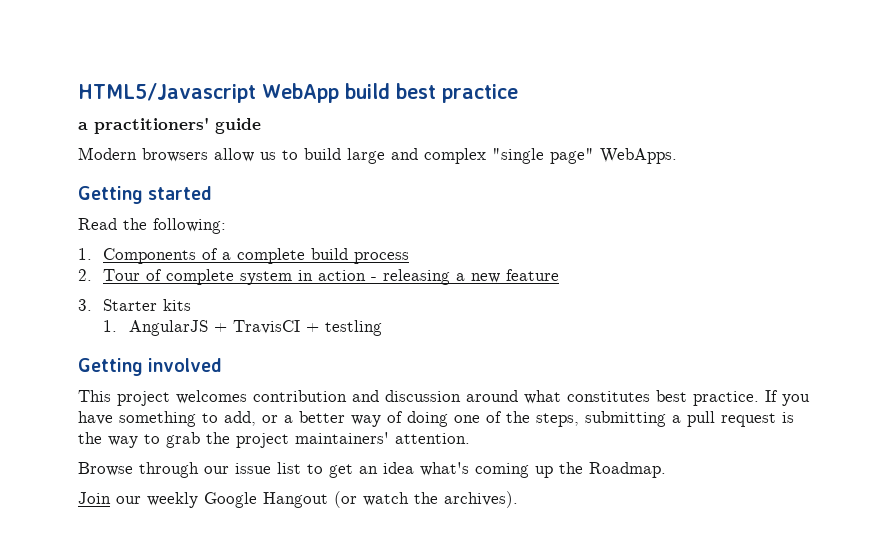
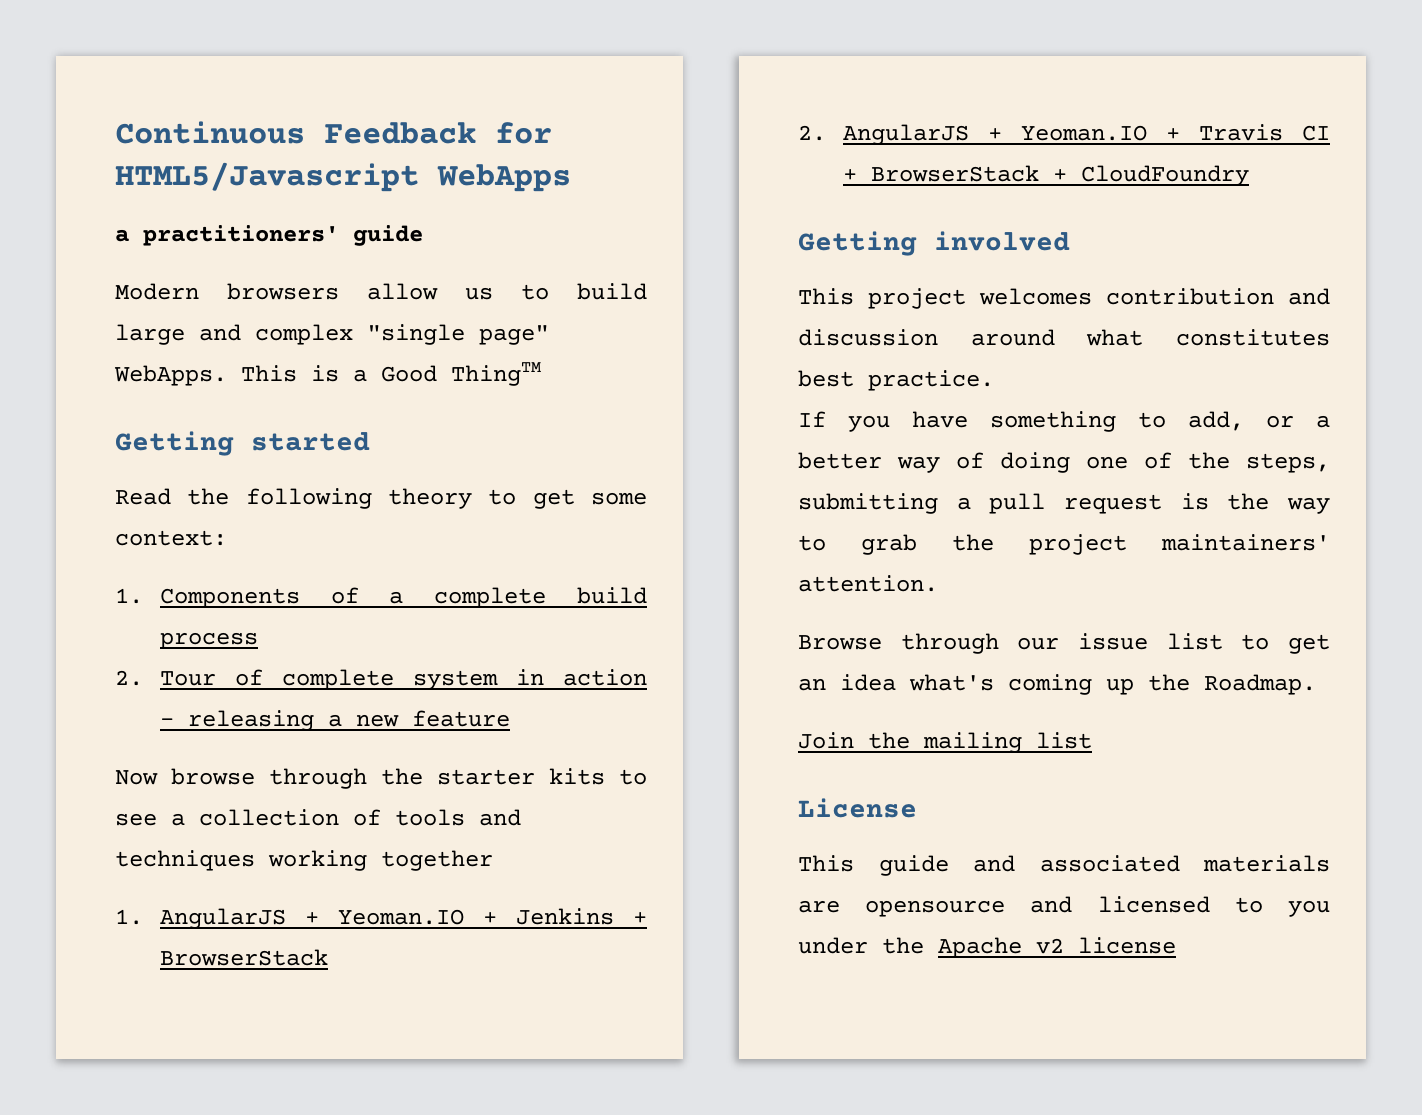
- HTML5/Javascript WebApp build best practice
+ Continuous Feedback for HTML5/Javascript WebApps
+ This is a Good ThingTM
- Read the following:
+ Read the following theory to get some context:
- 3. Starter kits
- 1. AngularJS + TravisCI + testling
+ Now browse through the starter kits to see a collection of tools and techniques working together
+ 1. AngularJS + Yeoman.IO + Jenkins + BrowserStack
+ 2. AngularJS + Yeoman.IO + Travis CI + BrowserStack + CloudFoundry
- This project welcomes contribution and discussion around what constitutes best practice. If you have something to add, or a better way of doing one of the steps, submitting a pull request is the way to grab the project maintainers' attention.
+ This project welcomes contribution and discussion around what constitutes best practice.
+ If you have something to add, or a better way of doing one of the steps, submitting a pull request is the way to grab the project maintainers' attention.
- Join our weekly Google Hangout (or watch the archives).
+ Join the mailing list
+ License
+ This guide and associated materials are opensource and licensed to you under the Apache v2 license

